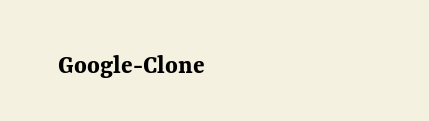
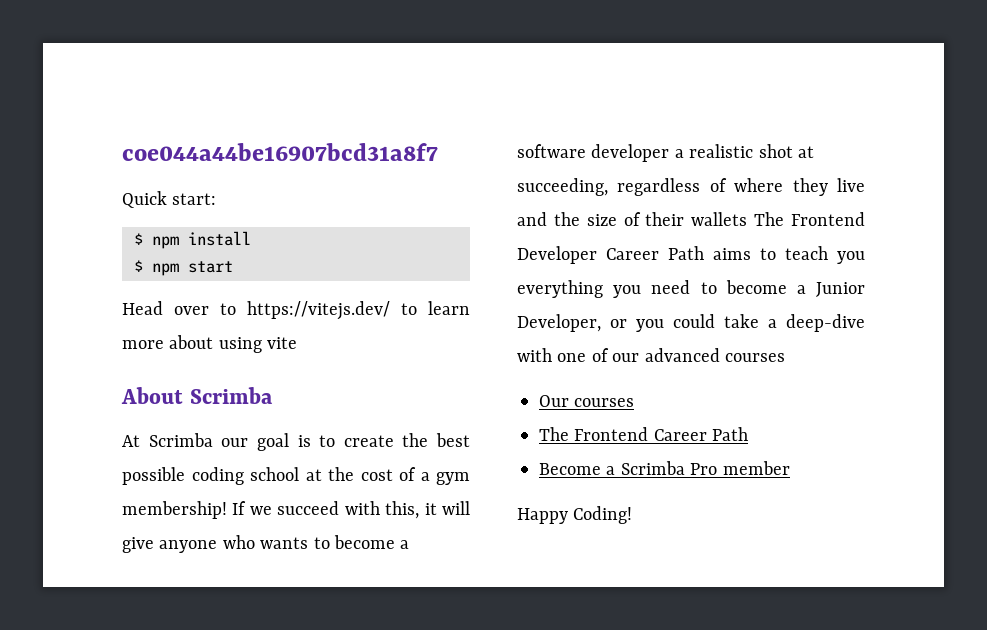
- Google-Clone
+ coe044a44be16907bcd31a8f7
+ Quick start:
+ $ npm install
+ $ npm start
+ Head over to https://vitejs.dev/ to learn more about using vite
+ About Scrimba
+ At Scrimba our goal is to create the best possible coding school at the cost of a gym membership! If we succeed with this, it will give anyone who wants to become a software developer a realistic shot at succeeding, regardless of where they live and the size of their wallets The Frontend Developer Career Path aims to teach you everything you need to become a Junior Developer, or you could take a deep-dive with one of our advanced courses
+ Our courses
+ The Frontend Career Path
+ Become a Scrimba Pro member
+ Happy Coding!

